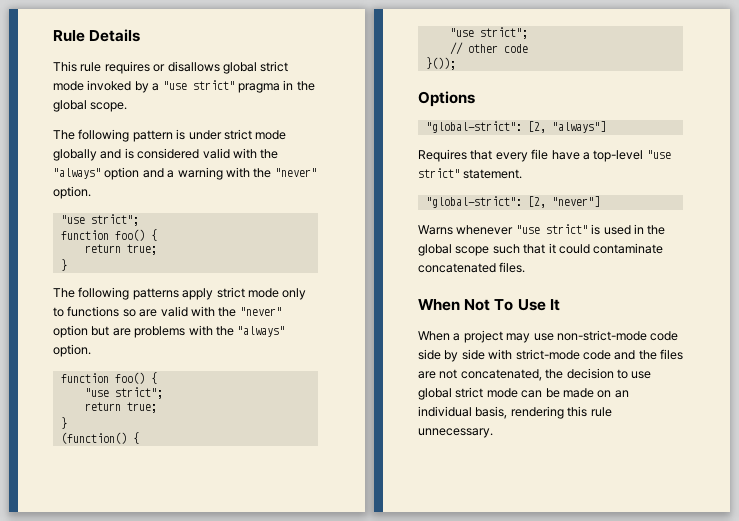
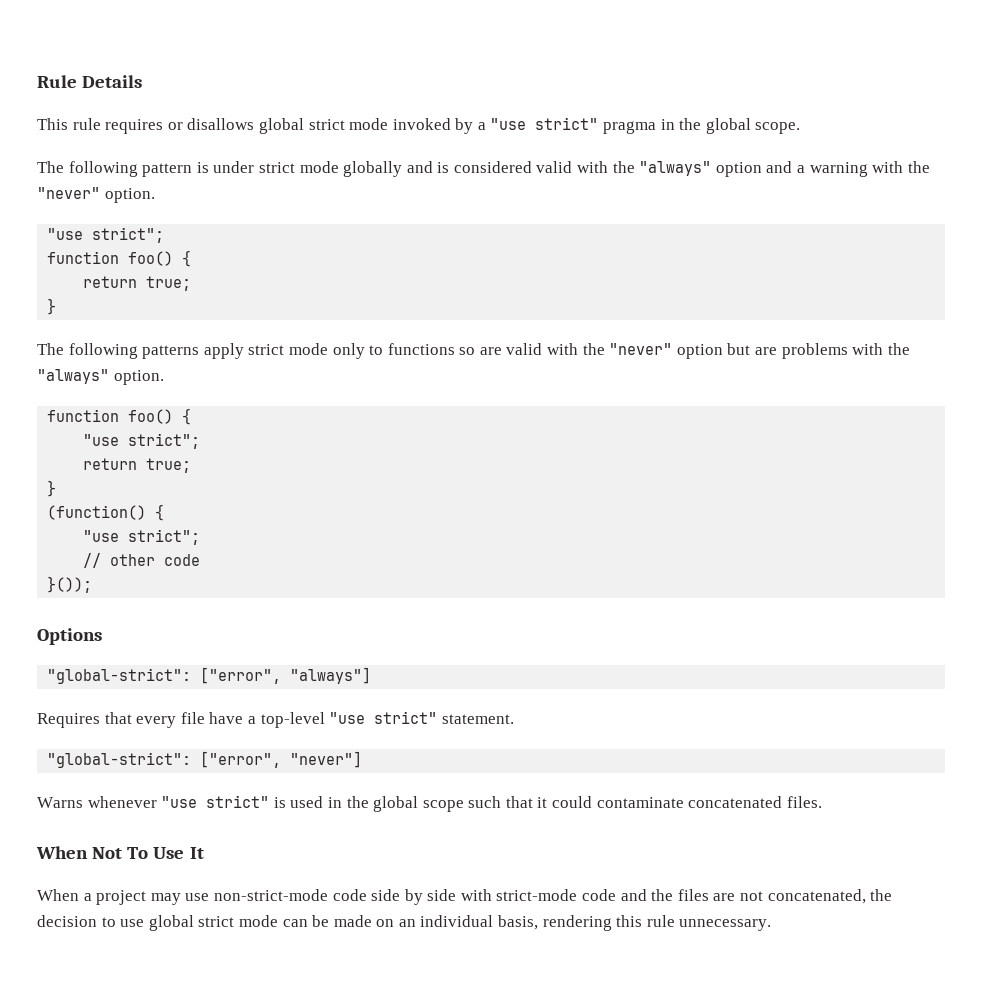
- "global-strict": [2, "always"]
+ "global-strict": ["error", "always"]
- "global-strict": [2, "never"]
+ "global-strict": ["error", "never"]

